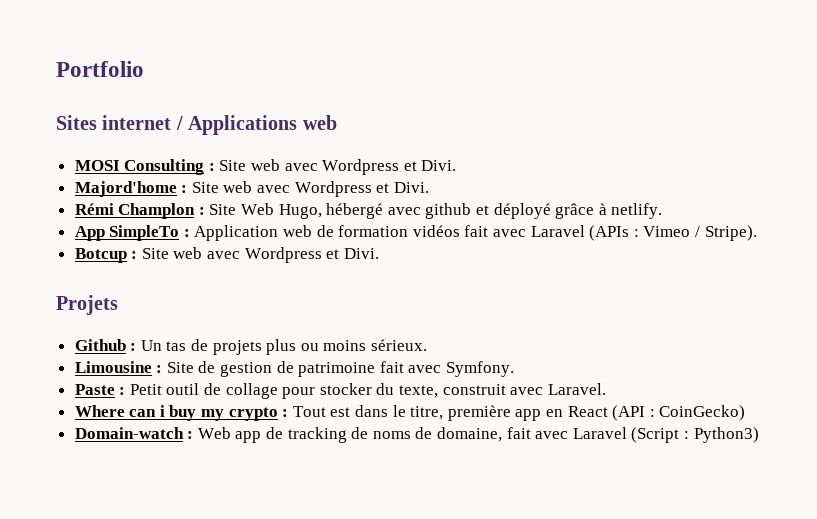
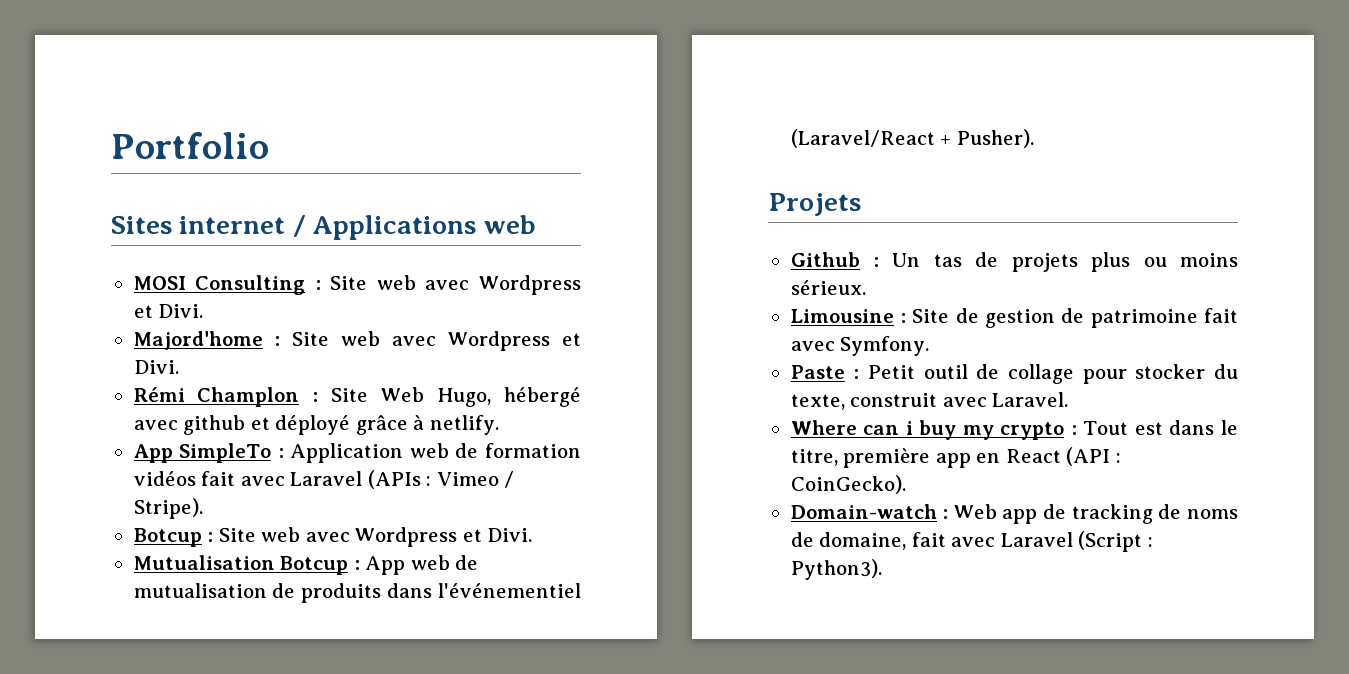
+ Mutualisation Botcup : App web de mutualisation de produits dans l'événementiel (Laravel/React + Pusher).
- Where can i buy my crypto : Tout est dans le titre, première app en React (API : CoinGecko)
+ Where can i buy my crypto : Tout est dans le titre, première app en React (API : CoinGecko).
- Domain-watch : Web app de tracking de noms de domaine, fait avec Laravel (Script : Python3)
+ Domain-watch : Web app de tracking de noms de domaine, fait avec Laravel (Script : Python3).

